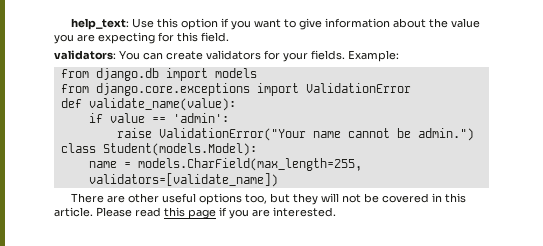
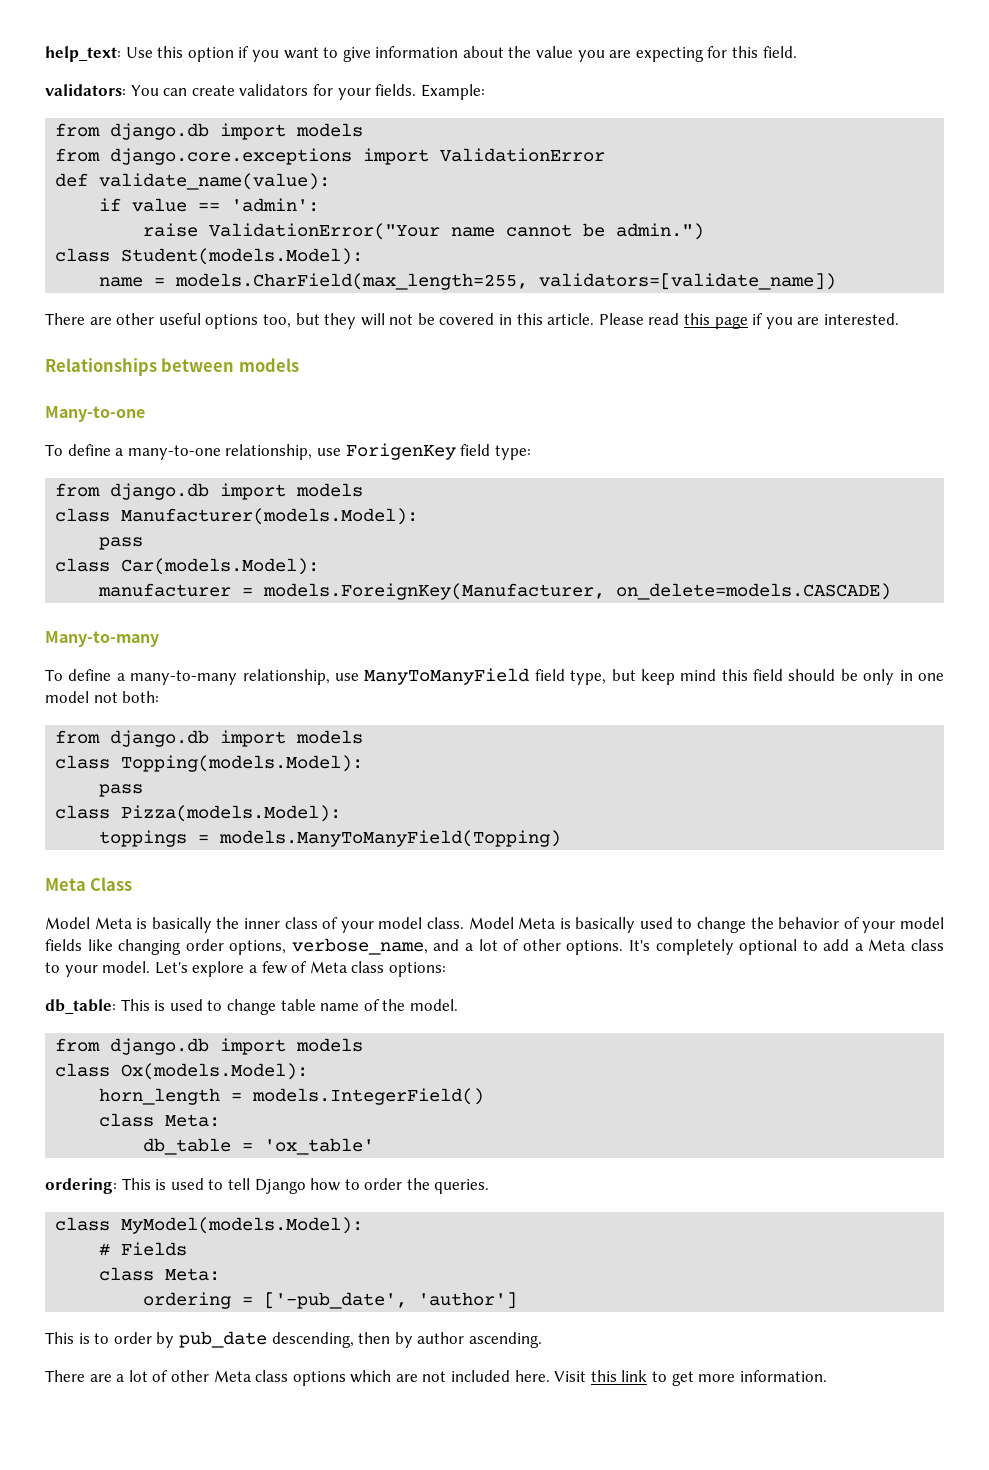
+ Relationships between models
+ Many-to-one
+ To define a many-to-one relationship, use ForigenKey field type:
+ from django.db import models
+ class Manufacturer(models.Model):
+ pass
+ class Car(models.Model):
+ manufacturer = models.ForeignKey(Manufacturer, on_delete=models.CASCADE)
+ Many-to-many
+ To define a many-to-many relationship, use ManyToManyField field type, but keep mind this field should be only in one model not both:
+ from django.db import models
+ class Topping(models.Model):
+ pass
+ class Pizza(models.Model):
+ toppings = models.ManyToManyField(Topping)
+ Meta Class
+ Model Meta is basically the inner class of your model class. Model Meta is basically used to change the behavior of your model fields like changing order options, verbose_name, and a lot of other options. It's completely optional to add a Meta class to your model. Let's explore a few of Meta class options:
+ db_table: This is used to change table name of the model.
+ from django.db import models
+ class Ox(models.Model):
+ horn_length = models.IntegerField()
+ class Meta:
+ db_table = 'ox_table'
+ ordering: This is used to tell Django how to order the queries.
+ class MyModel(models.Model):
+ # Fields
+ class Meta:
+ ordering = ['-pub_date', 'author']
+ This is to order by pub_date descending, then by author ascending.
+ There are a lot of other Meta class options which are not included here. Visit this link to get more information.

